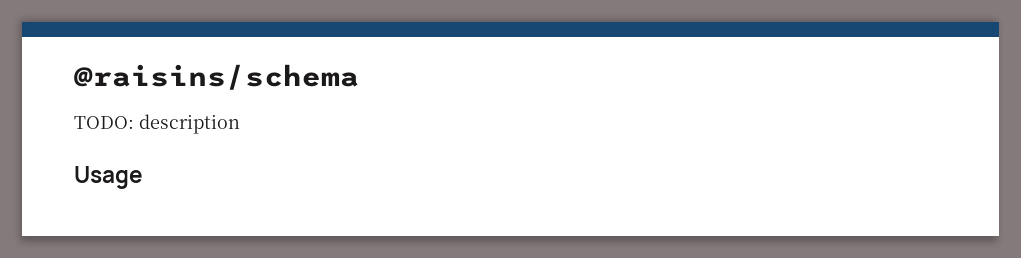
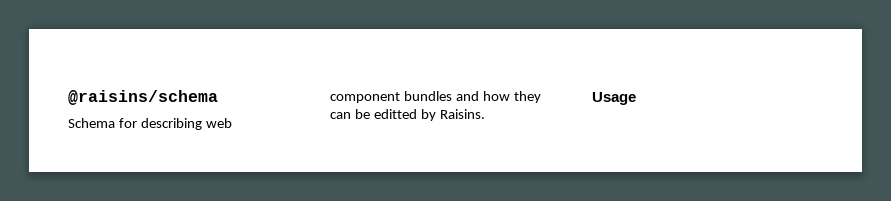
- TODO: description
+ Schema for describing web component bundles and how they can be editted by Raisins.

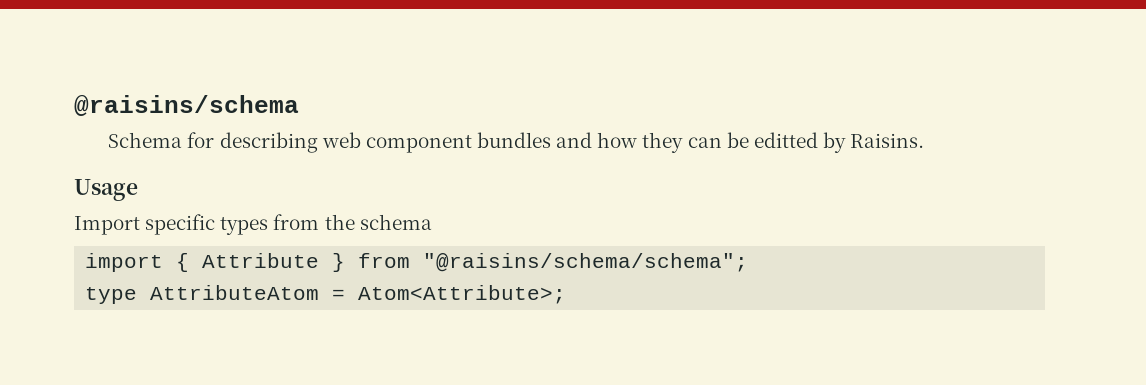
+ Import specific types from the schema
+ import { Attribute } from "@raisins/schema/schema";
+ type AttributeAtom = Atom<Attribute>;

